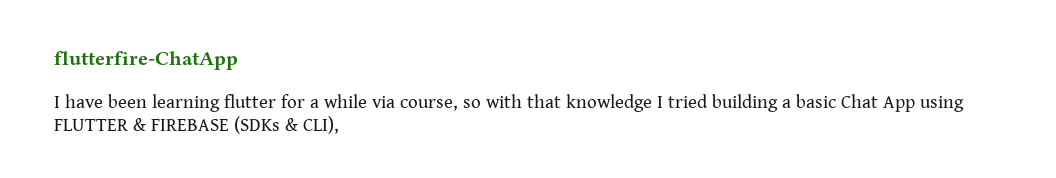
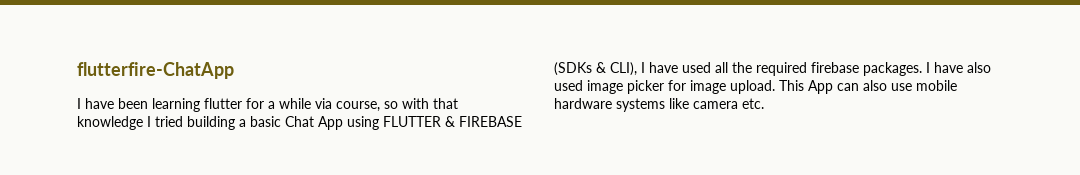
- I have been learning flutter for a while via course, so with that knowledge I tried building a basic Chat App using FLUTTER & FIREBASE (SDKs & CLI),
+ I have been learning flutter for a while via course, so with that knowledge I tried building a basic Chat App using FLUTTER & FIREBASE (SDKs & CLI), I have used all the required firebase packages. I have also used image picker for image upload. This App can also use mobile hardware systems like camera etc.

